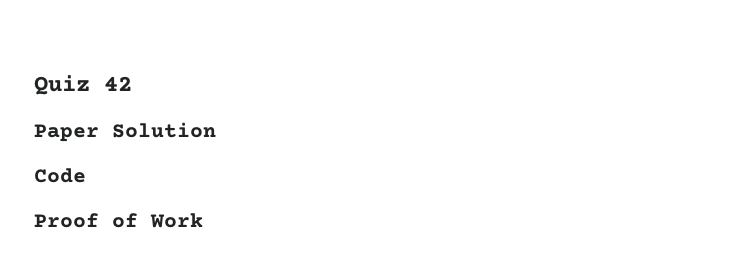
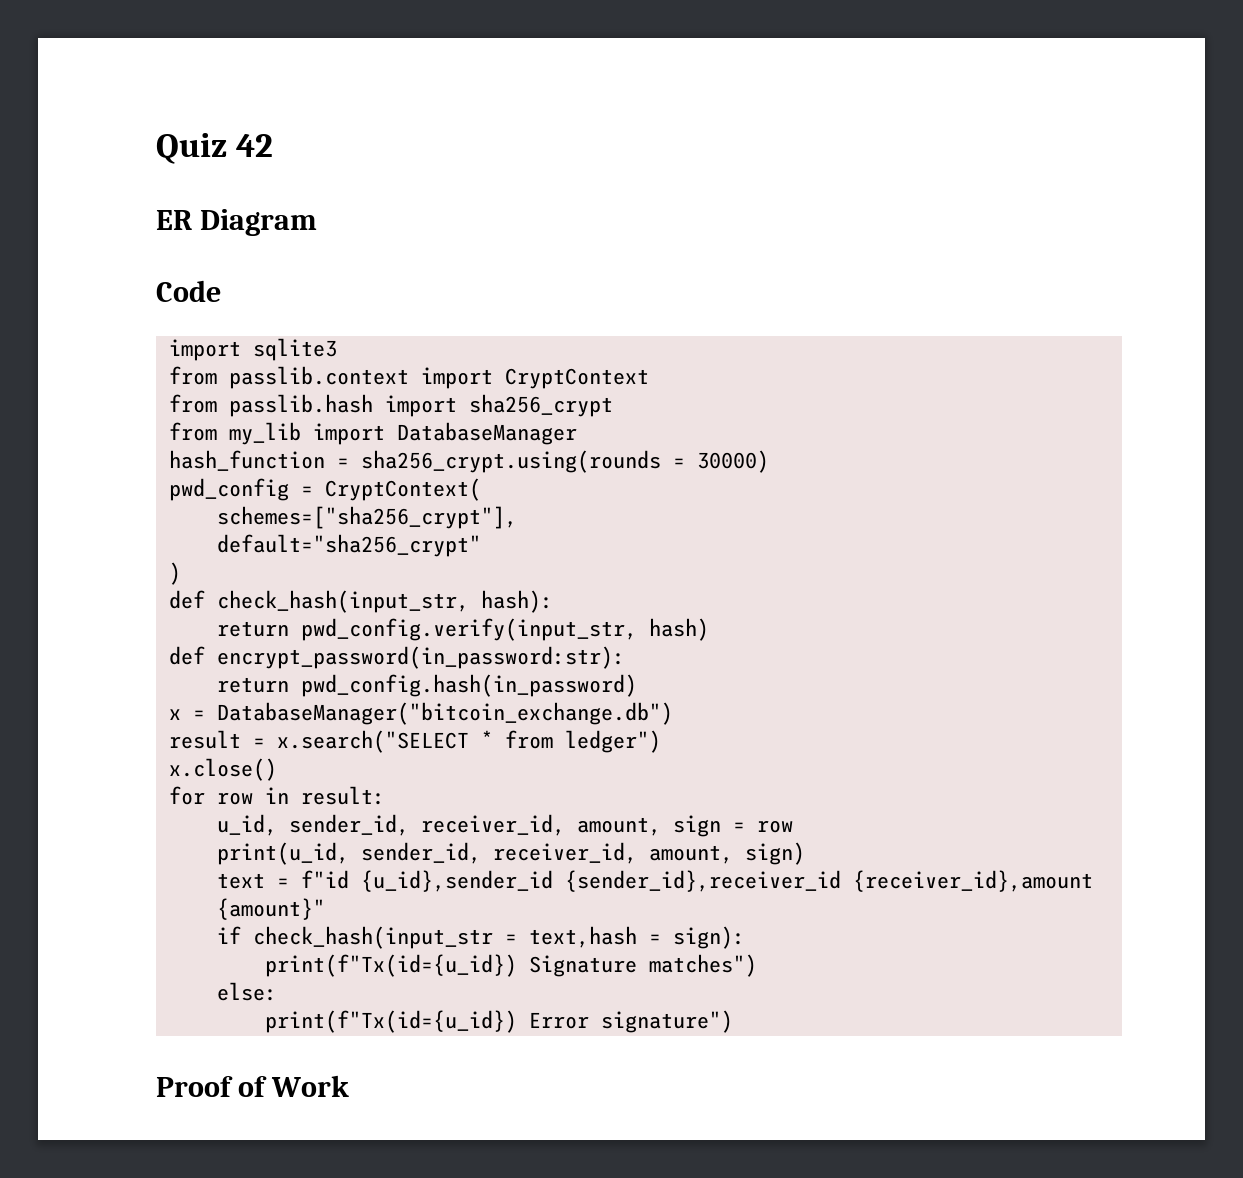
- Paper Solution
+ ER Diagram
+ import sqlite3
+ from passlib.context import CryptContext
+ from passlib.hash import sha256_crypt
+ from my_lib import DatabaseManager
+ hash_function = sha256_crypt.using(rounds = 30000)
+ pwd_config = CryptContext(
+ schemes=["sha256_crypt"],
+ default="sha256_crypt"
+ )
+ def check_hash(input_str, hash):
+ return pwd_config.verify(input_str, hash)
+ def encrypt_password(in_password:str):
+ return pwd_config.hash(in_password)
+ x = DatabaseManager("bitcoin_exchange.db")
+ result = x.search("SELECT * from ledger")
+ x.close()
+ for row in result:
+ u_id, sender_id, receiver_id, amount, sign = row
+ print(u_id, sender_id, receiver_id, amount, sign)
+ text = f"id {u_id},sender_id {sender_id},receiver_id {receiver_id},amount {amount}"
+ if check_hash(input_str = text,hash = sign):
+ print(f"Tx(id={u_id}) Signature matches")
+ else:
+ print(f"Tx(id={u_id}) Error signature")

